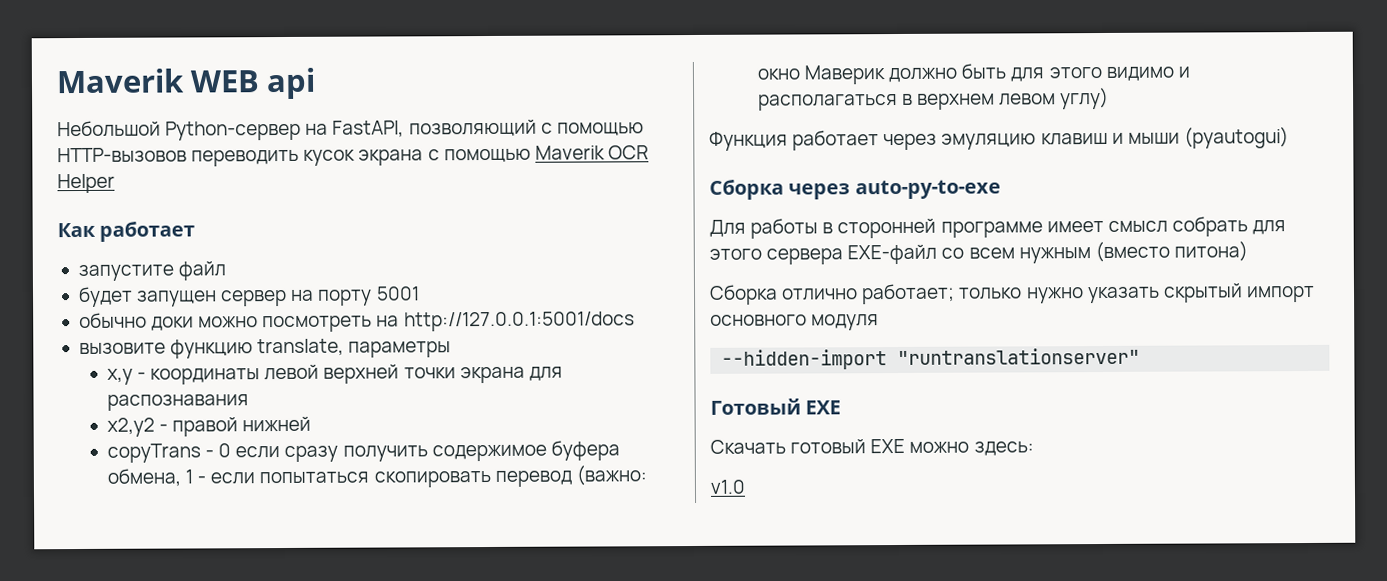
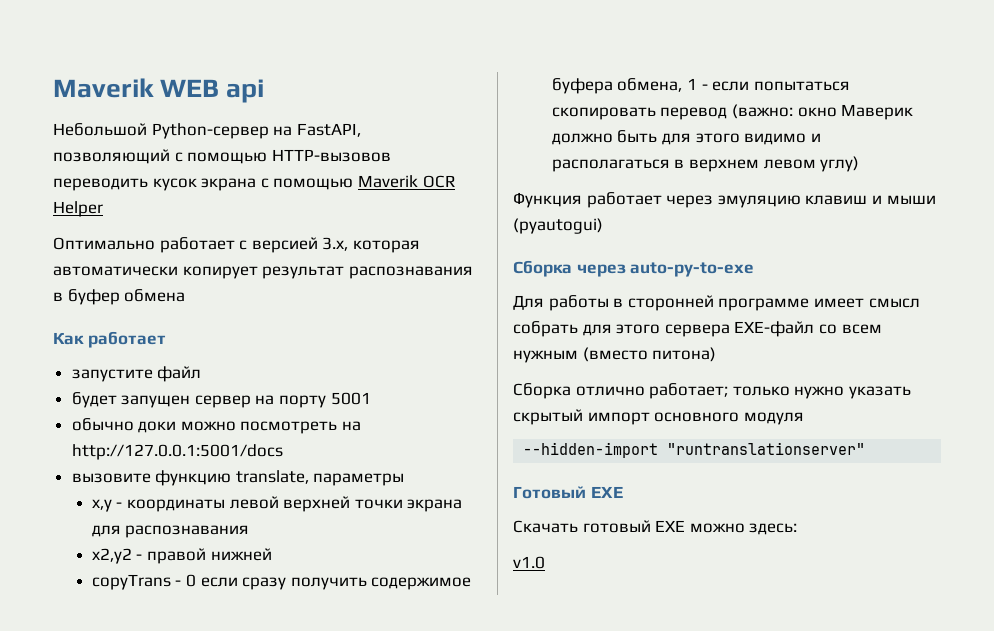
+ Оптимально работает с версией 3.x, которая автоматически копирует результат распознавания в буфер обмена

